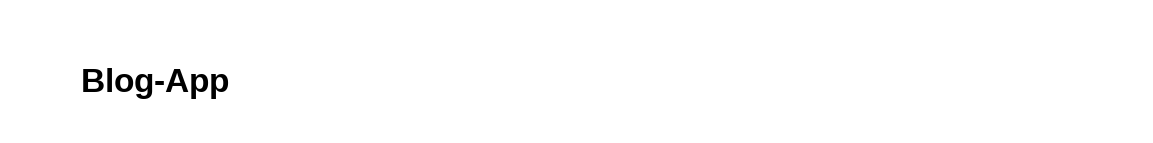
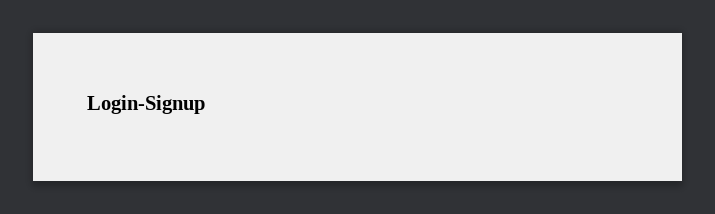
- Blog-App
+ Login-Signup

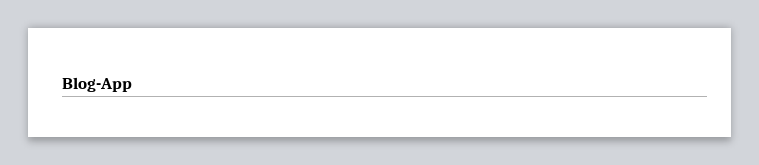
- Login-Signup
+ Blog-App

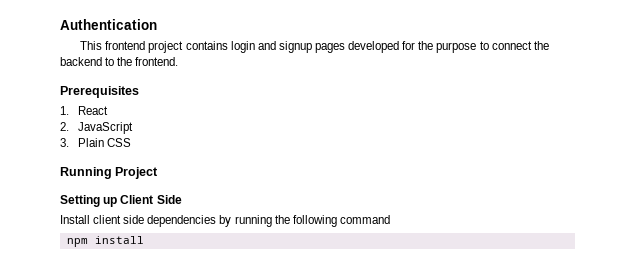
- Blog-App
+ Authentication
+ This frontend project contains login and signup pages developed for the purpose to connect the backend to the frontend.
+ Prerequisites
+ 1. React
+ 2. JavaScript
+ 3. Plain CSS
+ Running Project
+ Setting up Client Side
+ Install client side dependencies by running the following command
+ npm install

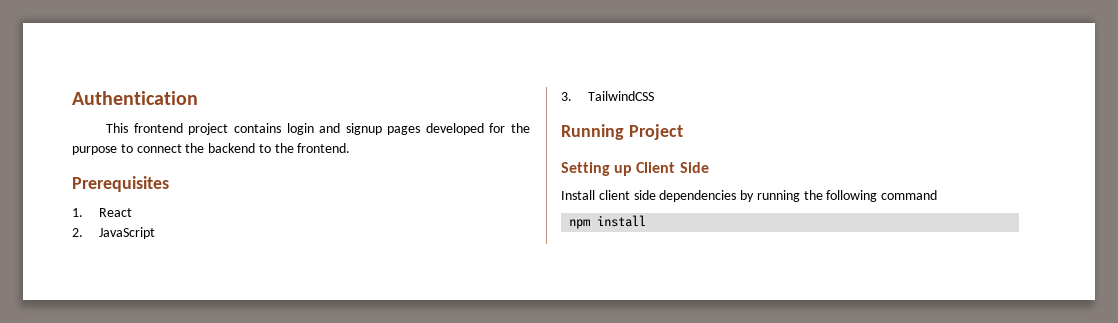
- 3. Plain CSS
+ 3. TailwindCSS

